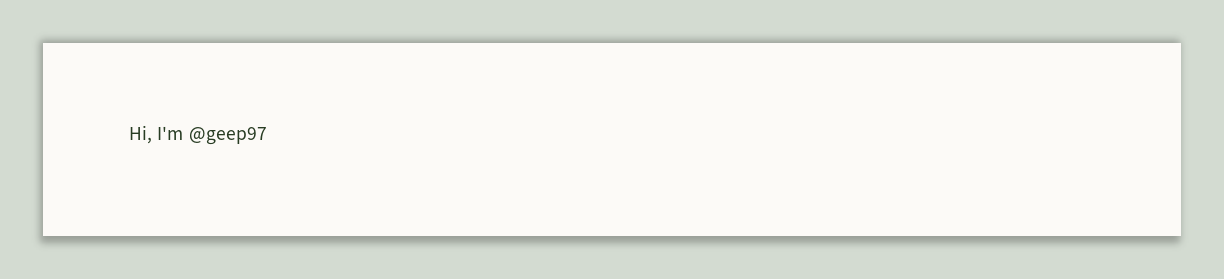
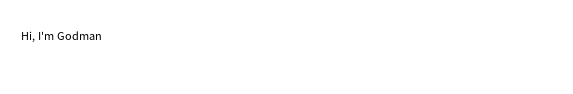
- Hi, I'm @geep97
+ Hi, I'm Godman

